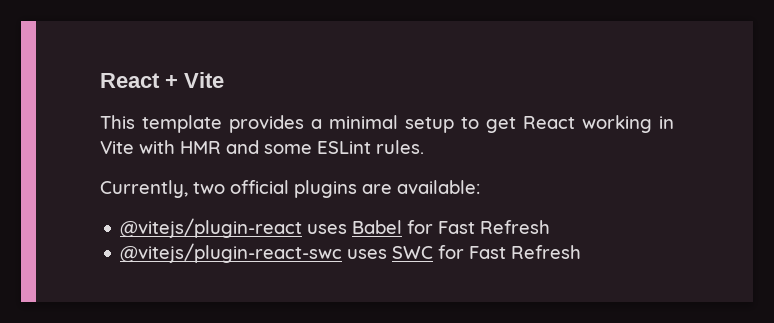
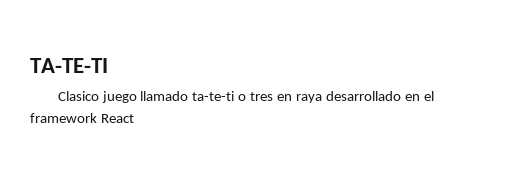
- React + Vite
- This template provides a minimal setup to get React working in Vite with HMR and some ESLint rules.
- Currently, two official plugins are available:
- @vitejs/plugin-react uses Babel for Fast Refresh
- @vitejs/plugin-react-swc uses SWC for Fast Refresh
+ TA-TE-TI
+ Clasico juego llamado ta-te-ti o tres en raya desarrollado en el framework React

